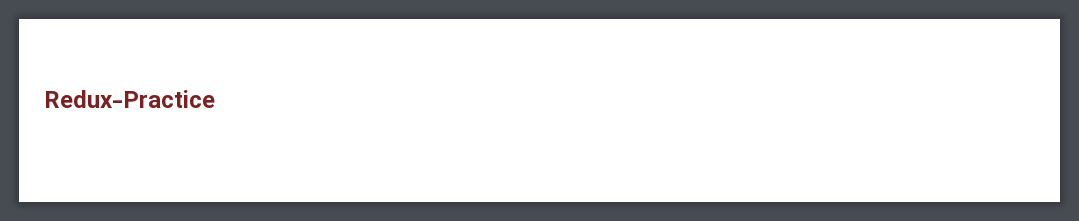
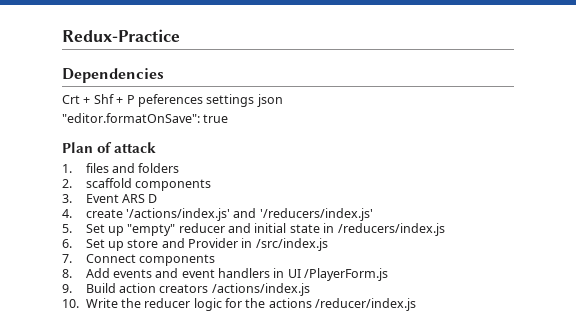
+ Dependencies
+ Crt + Shf + P peferences settings json
+ "editor.formatOnSave": true
+ Plan of attack
+ 1. files and folders
+ 2. scaffold components
+ 3. Event ARS D
+ 4. create '/actions/index.js' and '/reducers/index.js'
+ 5. Set up "empty" reducer and initial state in /reducers/index.js
+ 6. Set up store and Provider in /src/index.js
+ 7. Connect components
+ 8. Add events and event handlers in UI /PlayerForm.js
+ 9. Build action creators /actions/index.js
+ 10. Write the reducer logic for the actions /reducer/index.js

